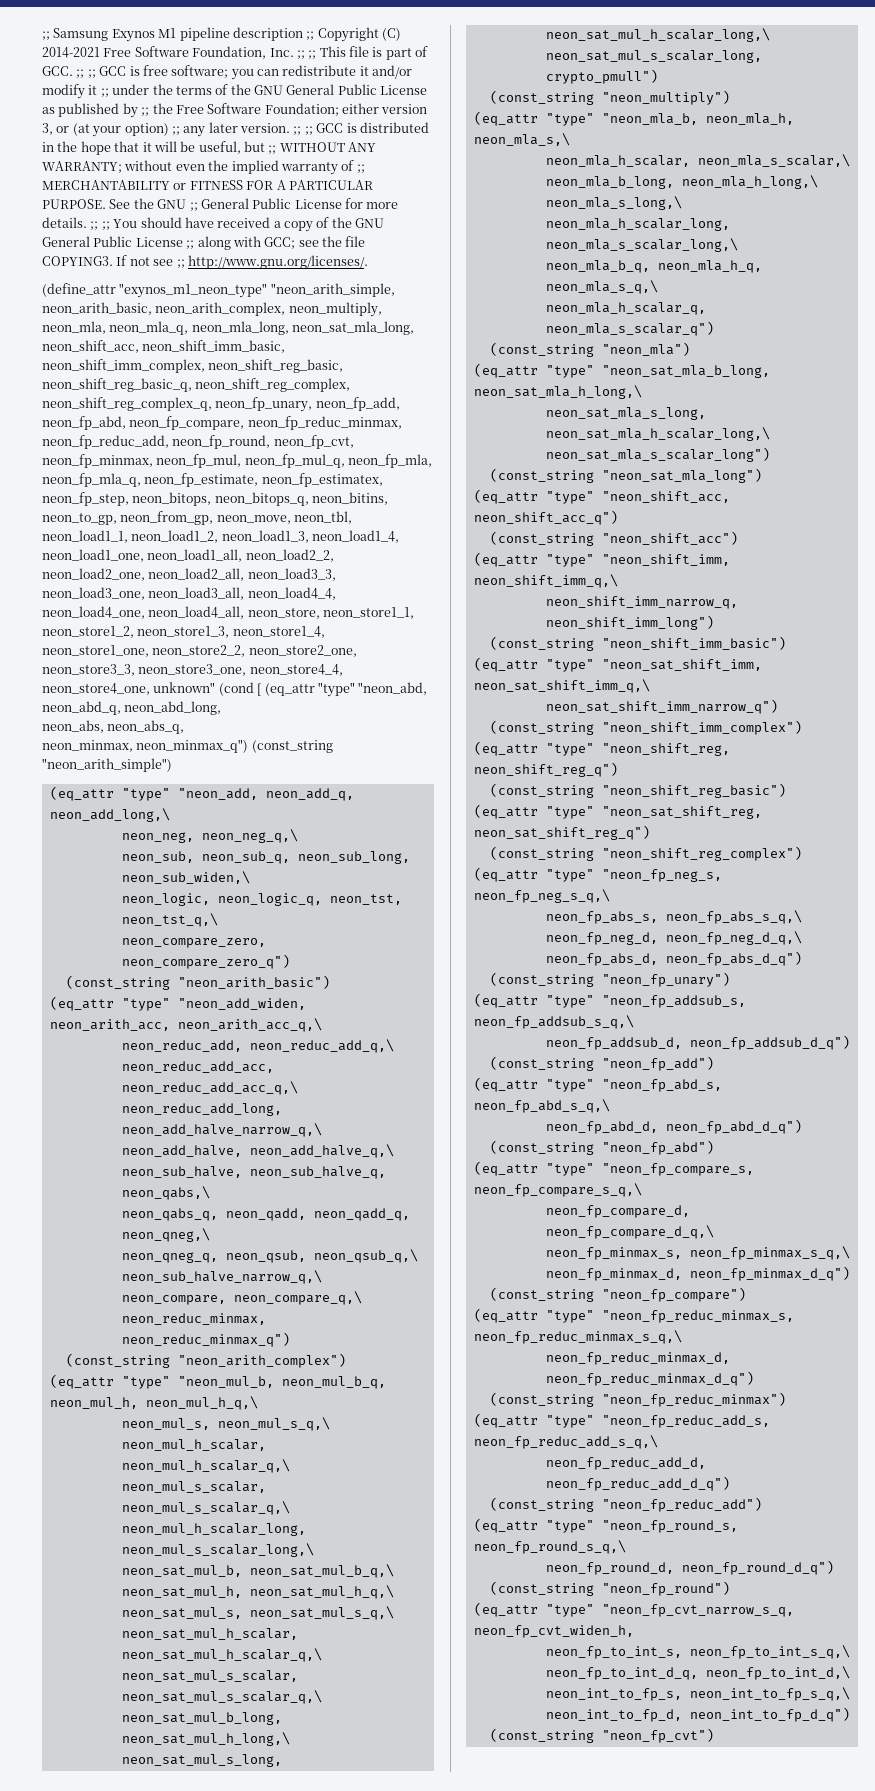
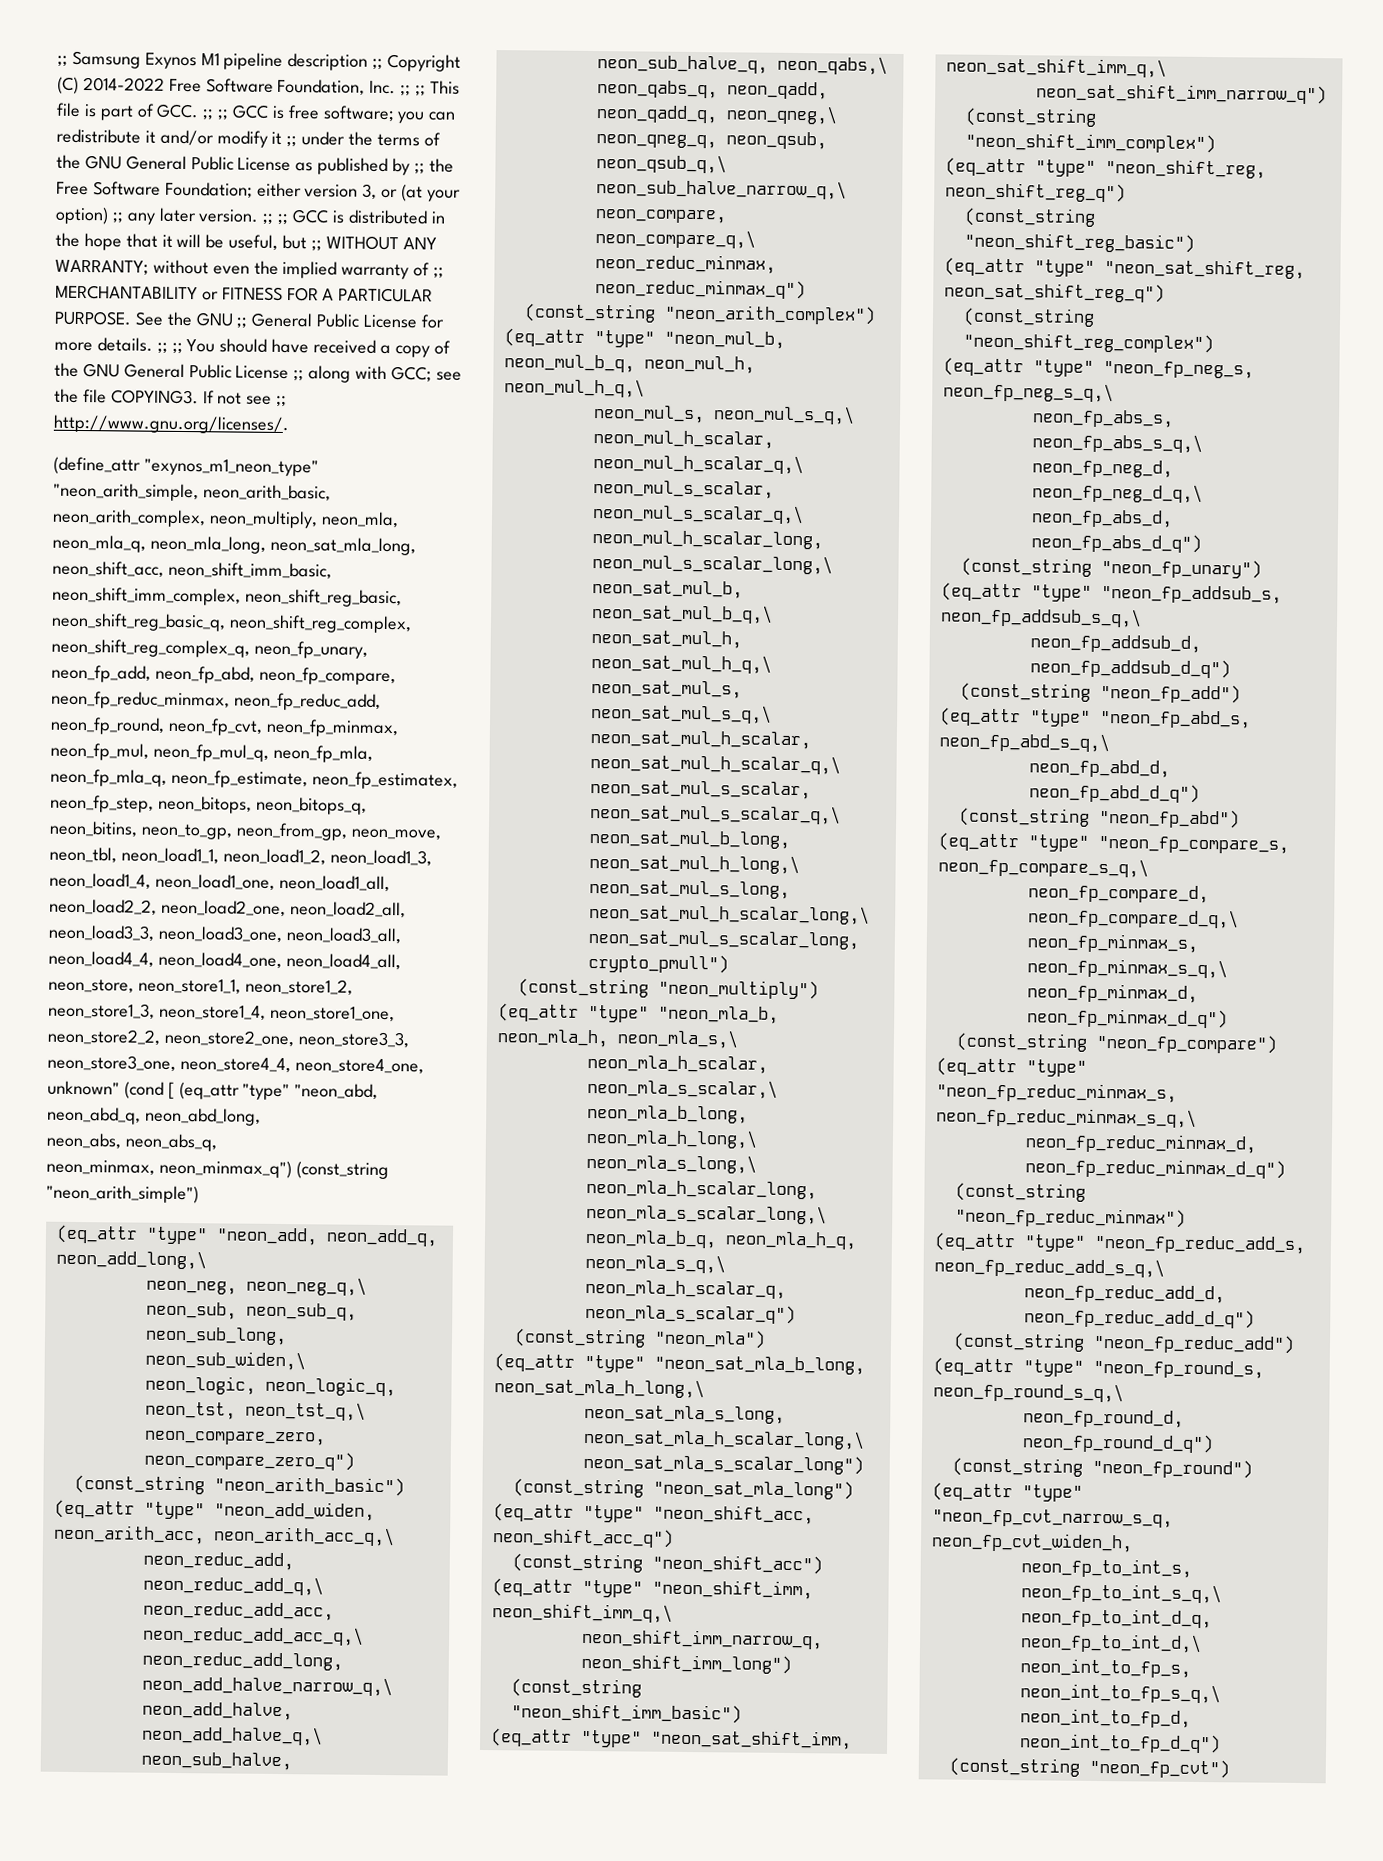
- Copyright (C) 2014-2021 Free Software Foundation, Inc. ;;
+ Copyright (C) 2014-2022 Free Software Foundation, Inc. ;;

